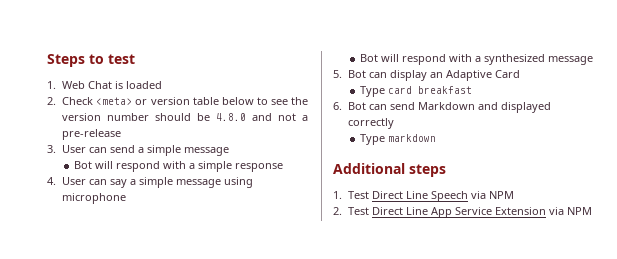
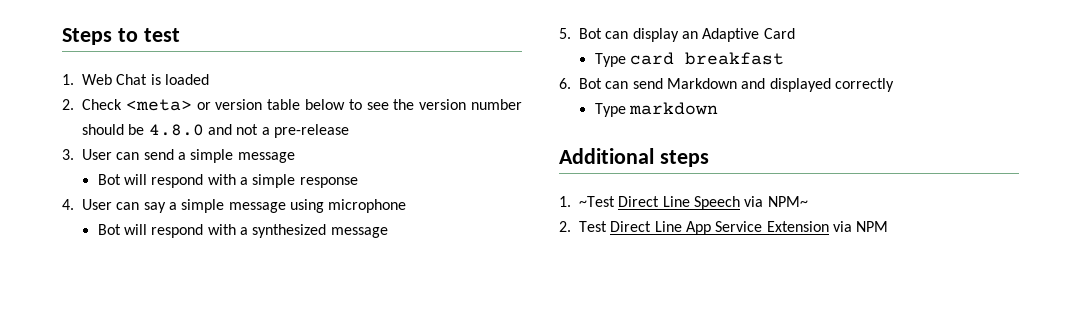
- 1. Test Direct Line Speech via NPM
+ 1. ~Test Direct Line Speech via NPM~

